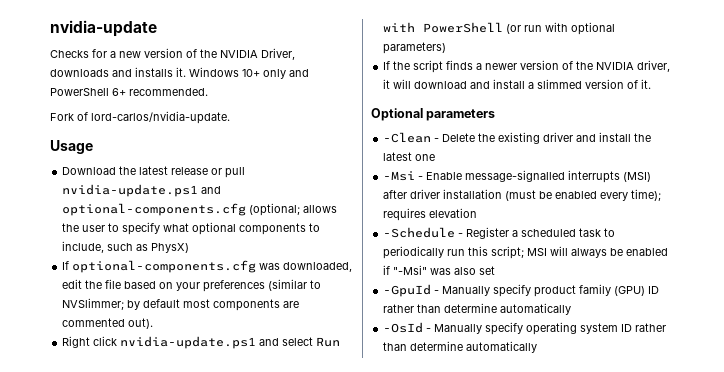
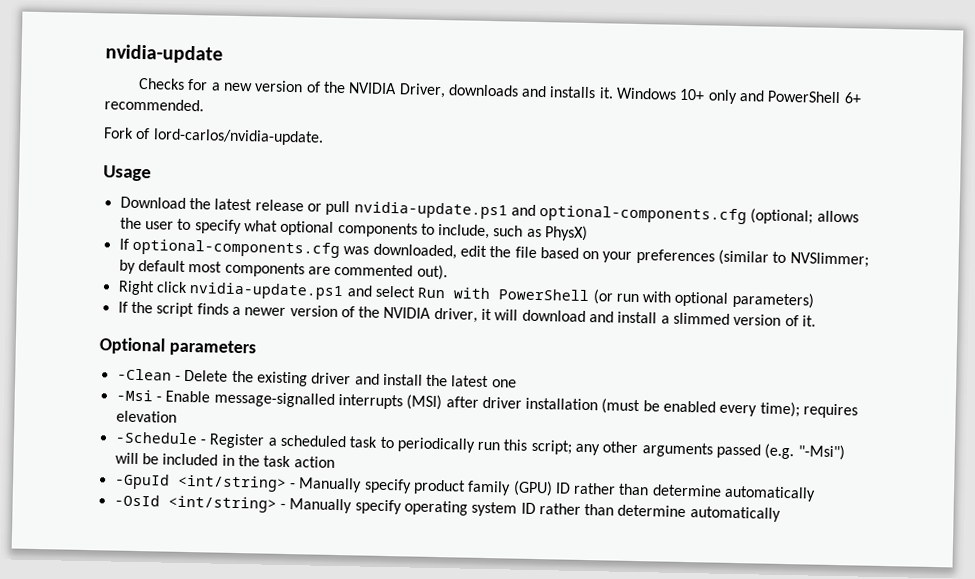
- -Schedule - Register a scheduled task to periodically run this script; MSI will always be enabled if "-Msi" was also set
+ -Schedule - Register a scheduled task to periodically run this script; any other arguments passed (e.g. "-Msi") will be included in the task action
- -GpuId - Manually specify product family (GPU) ID rather than determine automatically
+ -GpuId <int/string> - Manually specify product family (GPU) ID rather than determine automatically
- -OsId - Manually specify operating system ID rather than determine automatically
+ -OsId <int/string> - Manually specify operating system ID rather than determine automatically

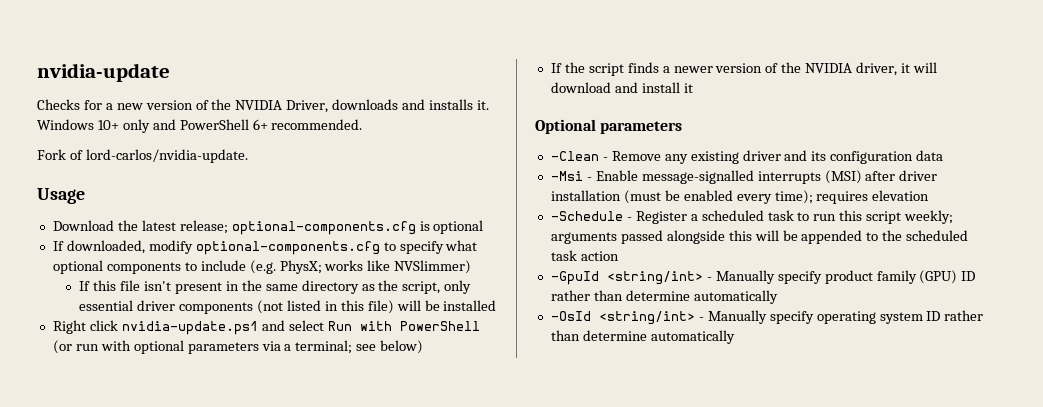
- Download the latest release or pull nvidia-update.ps1 and optional-components.cfg (optional; allows the user to specify what optional components to include, such as PhysX)
- If optional-components.cfg was downloaded, edit the file based on your preferences (similar to NVSlimmer; by default most components are commented out).
+ Download the latest release; optional-components.cfg is optional
+ If downloaded, modify optional-components.cfg to specify what optional components to include (e.g. PhysX; works like NVSlimmer)
+ If this file isn't present in the same directory as the script, only essential driver components (not listed in this file) will be installed
- Right click nvidia-update.ps1 and select Run with PowerShell (or run with optional parameters)
+ Right click nvidia-update.ps1 and select Run with PowerShell (or run with optional parameters via a terminal; see below)
- If the script finds a newer version of the NVIDIA driver, it will download and install a slimmed version of it.
+ If the script finds a newer version of the NVIDIA driver, it will download and install it
- -Clean - Delete the existing driver and install the latest one
+ -Clean - Remove any existing driver and its configuration data
- -Schedule - Register a scheduled task to periodically run this script; any other arguments passed (e.g. "-Msi") will be included in the task action
+ -Schedule - Register a scheduled task to run this script weekly; arguments passed alongside this will be appended to the scheduled task action
- -GpuId <int/string> - Manually specify product family (GPU) ID rather than determine automatically
+ -GpuId <string/int> - Manually specify product family (GPU) ID rather than determine automatically
- -OsId <int/string> - Manually specify operating system ID rather than determine automatically
+ -OsId <string/int> - Manually specify operating system ID rather than determine automatically

